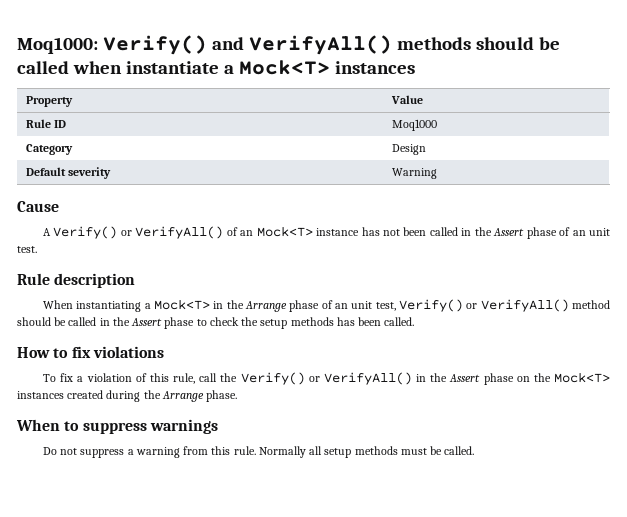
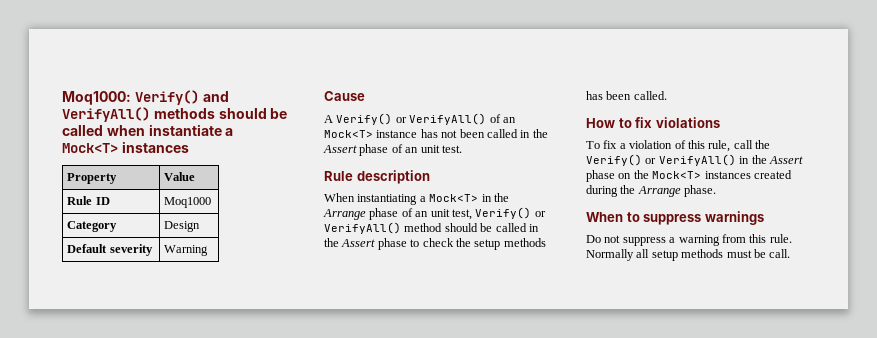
- Normally all setup methods must be called.
+ Normally all setup methods must be call.

